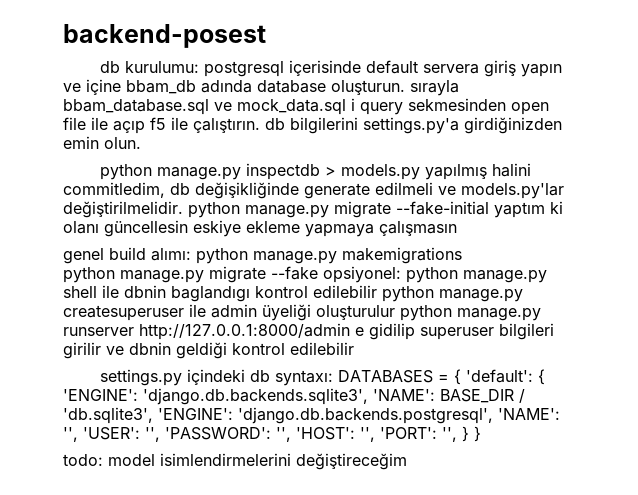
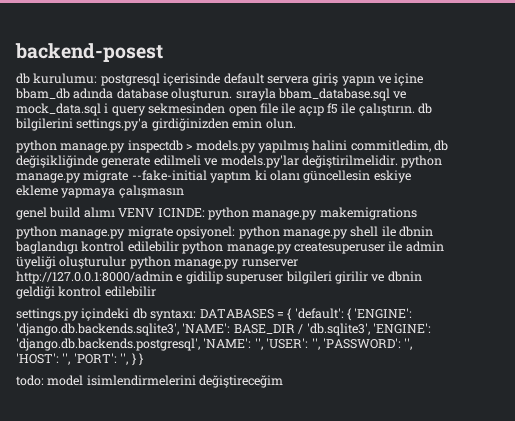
- genel build alımı: python manage.py makemigrations
+ genel build alımı VENV ICINDE: python manage.py makemigrations
- python manage.py migrate --fake opsiyonel: python manage.py shell ile dbnin baglandıgı kontrol edilebilir python manage.py createsuperuser ile admin üyeliği oluşturulur python manage.py runserver http://127.0.0.1:8000/admin e gidilip superuser bilgileri girilir ve dbnin geldiği kontrol edilebilir
+ python manage.py migrate opsiyonel: python manage.py shell ile dbnin baglandıgı kontrol edilebilir python manage.py createsuperuser ile admin üyeliği oluşturulur python manage.py runserver http://127.0.0.1:8000/admin e gidilip superuser bilgileri girilir ve dbnin geldiği kontrol edilebilir

